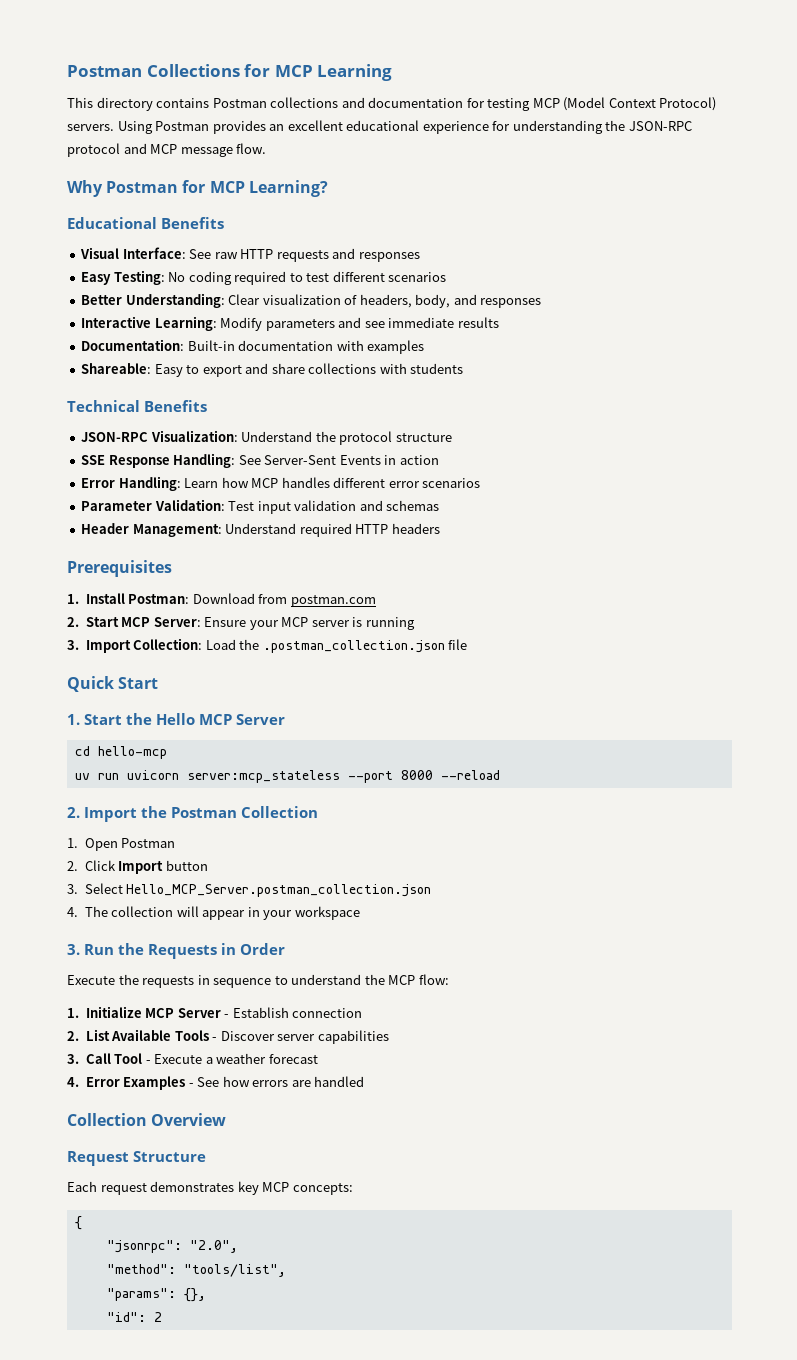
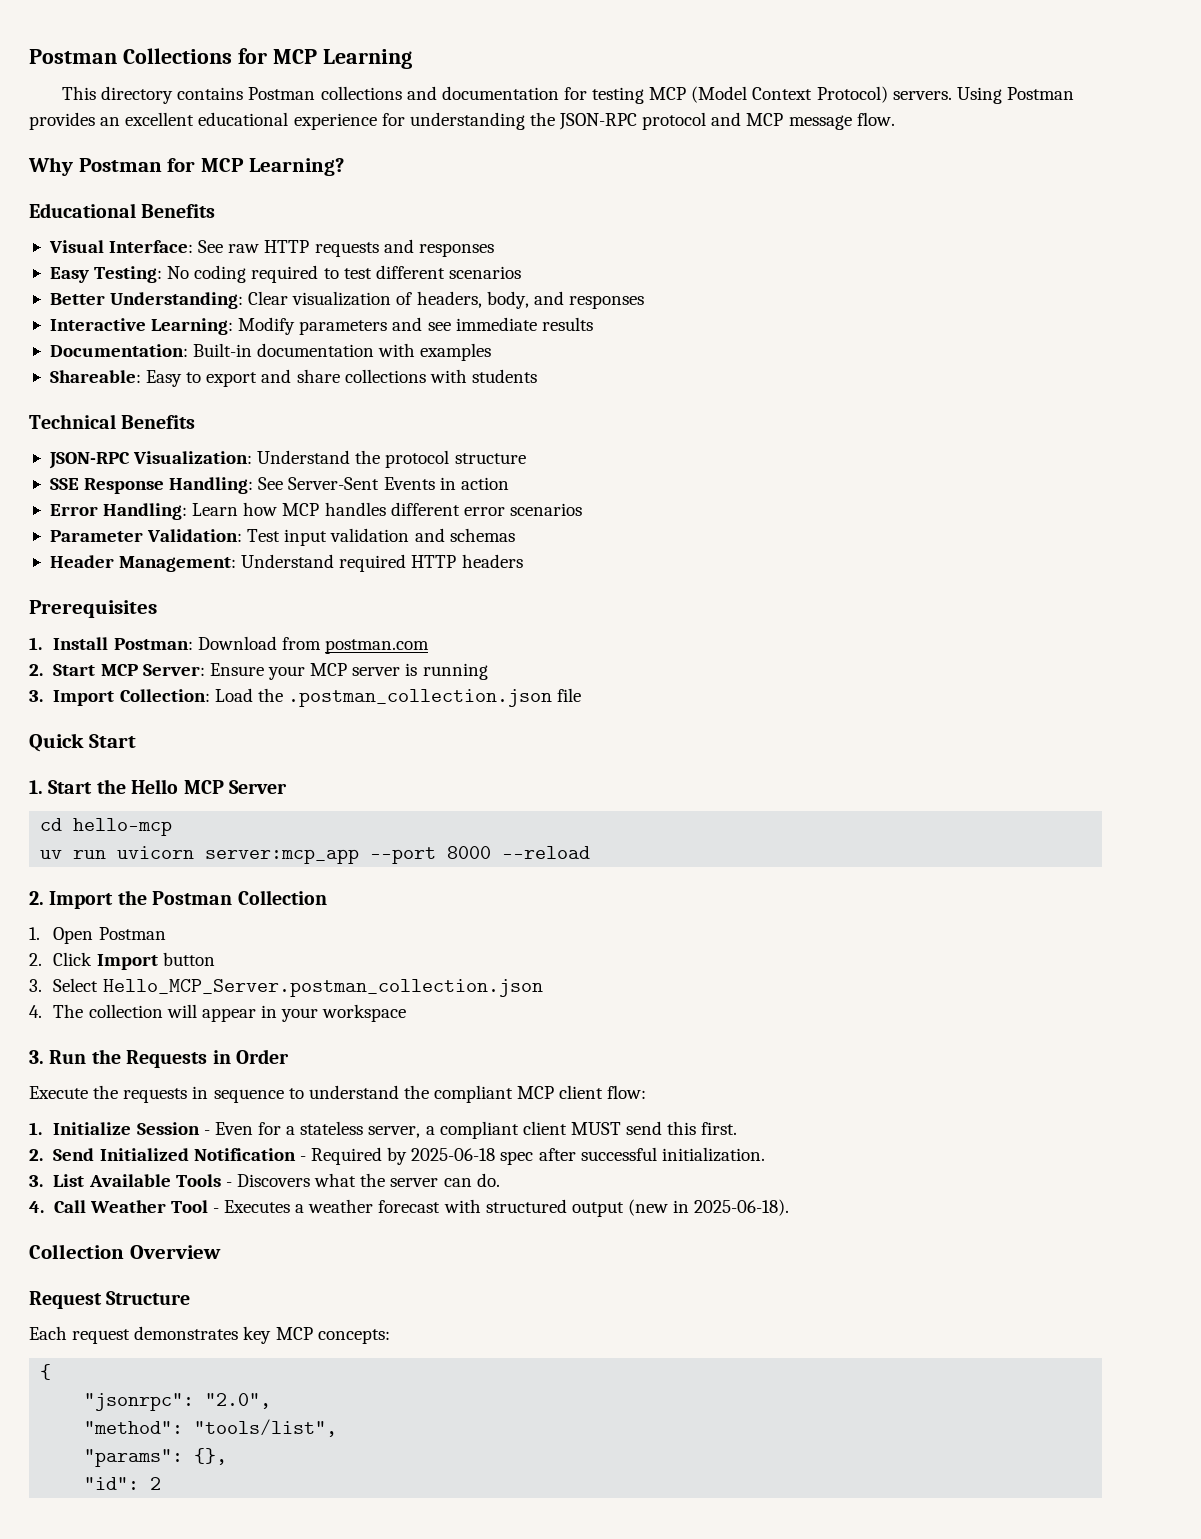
- uv run uvicorn server:mcp_stateless --port 8000 --reload
+ uv run uvicorn server:mcp_app --port 8000 --reload
- Execute the requests in sequence to understand the MCP flow:
+ Execute the requests in sequence to understand the compliant MCP client flow:
- 1. Initialize MCP Server - Establish connection
- 2. List Available Tools - Discover server capabilities
- 3. Call Tool - Execute a weather forecast
- 4. Error Examples - See how errors are handled
+ 1. Initialize Session - Even for a stateless server, a compliant client MUST send this first.
+ 2. Send Initialized Notification - Required by 2025-06-18 spec after successful initialization.
+ 3. List Available Tools - Discovers what the server can do.
+ 4. Call Weather Tool - Executes a weather forecast with structured output (new in 2025-06-18).

